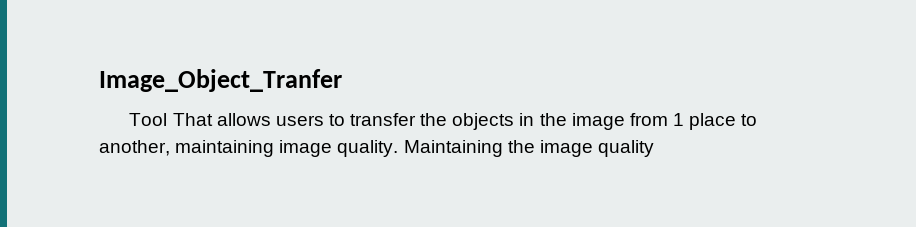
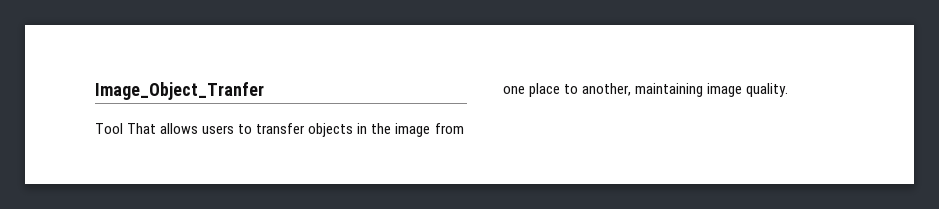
- Tool That allows users to transfer the objects in the image from 1 place to another, maintaining image quality. Maintaining the image quality
+ Tool That allows users to transfer objects in the image from one place to another, maintaining image quality.

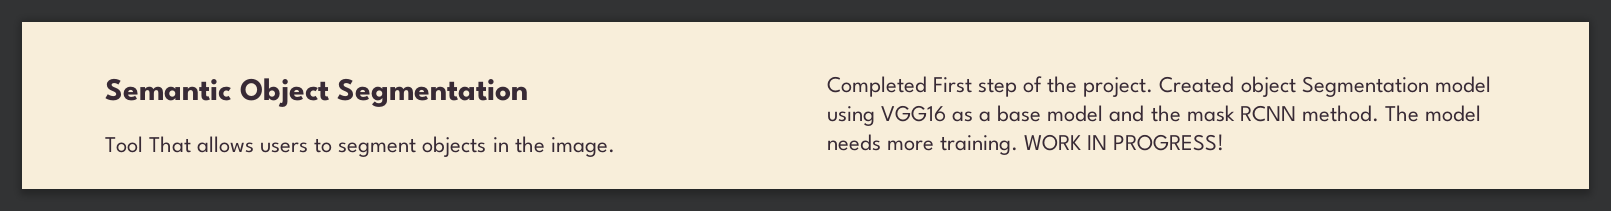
- Image_Object_Tranfer
+ Semantic Object Segmentation
- Tool That allows users to transfer objects in the image from one place to another, maintaining image quality.
+ Tool That allows users to segment objects in the image.
+ Completed First step of the project. Created object Segmentation model using VGG16 as a base model and the mask RCNN method. The model needs more training. WORK IN PROGRESS!

